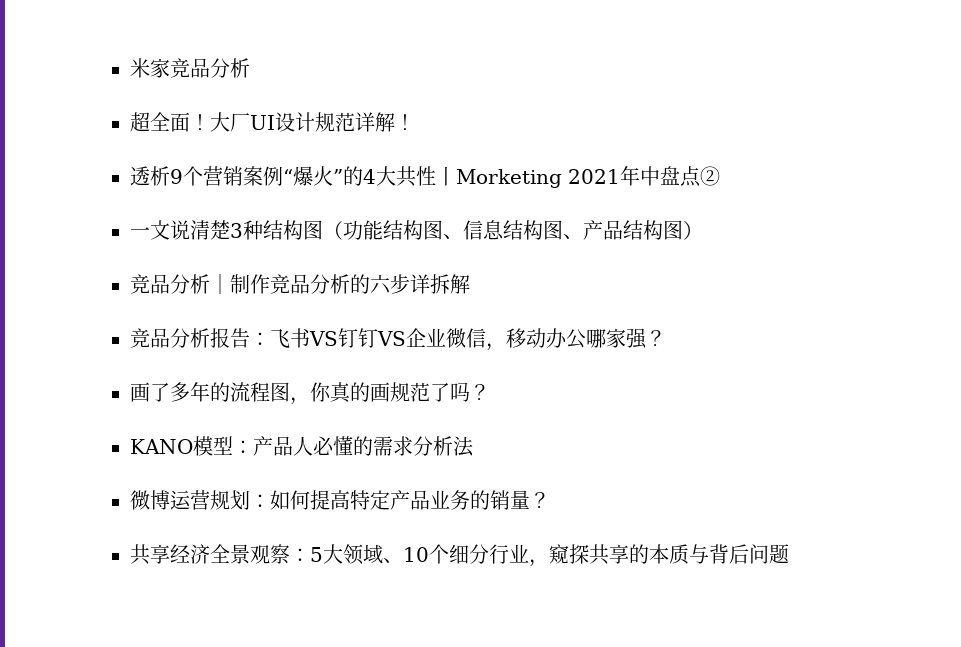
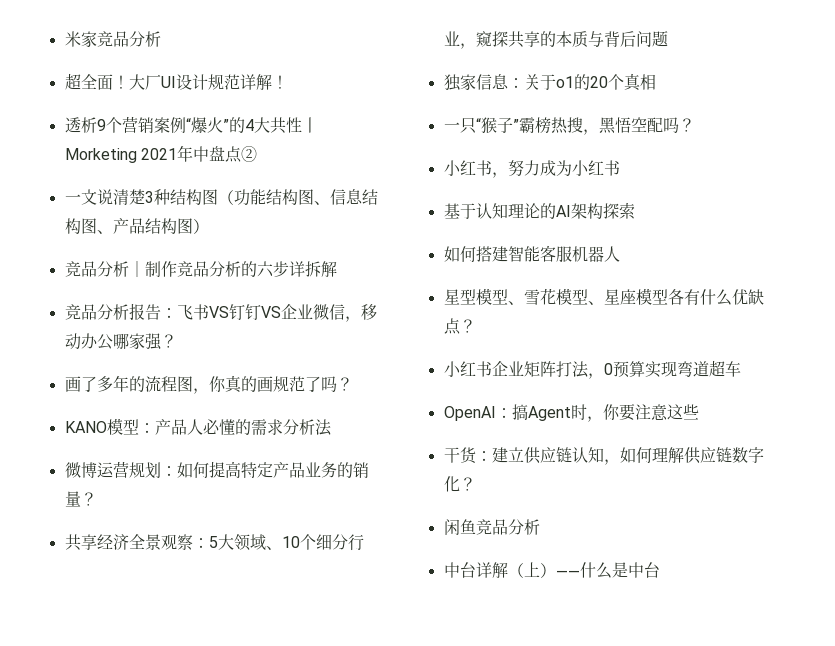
+ 独家信息：关于o1的20个真相
+ 一只“猴子”霸榜热搜，黑悟空配吗？
+ 小红书，努力成为小红书
+ 基于认知理论的AI架构探索
+ 如何搭建智能客服机器人
+ 星型模型、雪花模型、星座模型各有什么优缺点？
+ 小红书企业矩阵打法，0预算实现弯道超车
+ OpenAI：搞Agent时，你要注意这些
+ 干货：建立供应链认知，如何理解供应链数字化？
+ 闲鱼竞品分析
+ 中台详解（上）——什么是中台

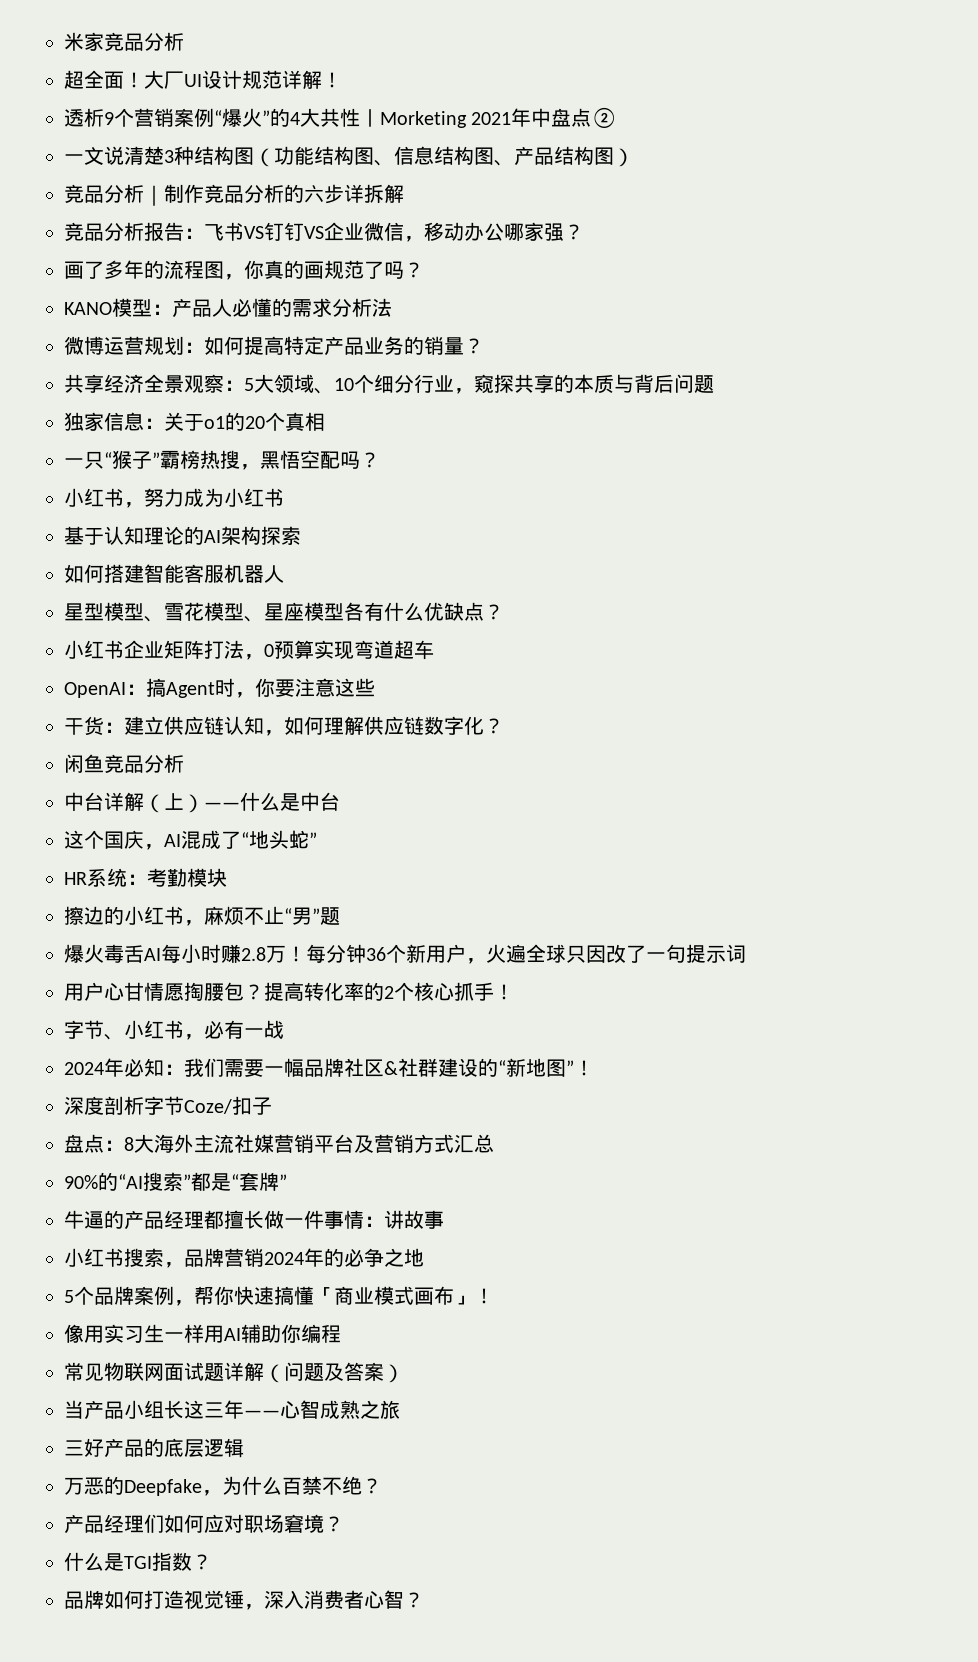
+ 这个国庆，AI混成了“地头蛇”
+ HR系统：考勤模块
+ 擦边的小红书，麻烦不止“男”题
+ 爆火毒舌AI每小时赚2.8万！每分钟36个新用户，火遍全球只因改了一句提示词
+ 用户心甘情愿掏腰包？提高转化率的2个核心抓手！
+ 字节、小红书，必有一战
+ 2024年必知：我们需要一幅品牌社区&社群建设的“新地图”！
+ 深度剖析字节Coze/扣子
+ 盘点：8大海外主流社媒营销平台及营销方式汇总
+ 90%的“AI搜索”都是“套牌”
+ 牛逼的产品经理都擅长做一件事情：讲故事
+ 小红书搜索，品牌营销2024年的必争之地
+ 5个品牌案例，帮你快速搞懂「商业模式画布」！
+ 像用实习生一样用AI辅助你编程
+ 常见物联网面试题详解（问题及答案）
+ 当产品小组长这三年——心智成熟之旅
+ 三好产品的底层逻辑
+ 万恶的Deepfake，为什么百禁不绝？
+ 产品经理们如何应对职场窘境？
+ 什么是TGI指数？
+ 品牌如何打造视觉锤，深入消费者心智？

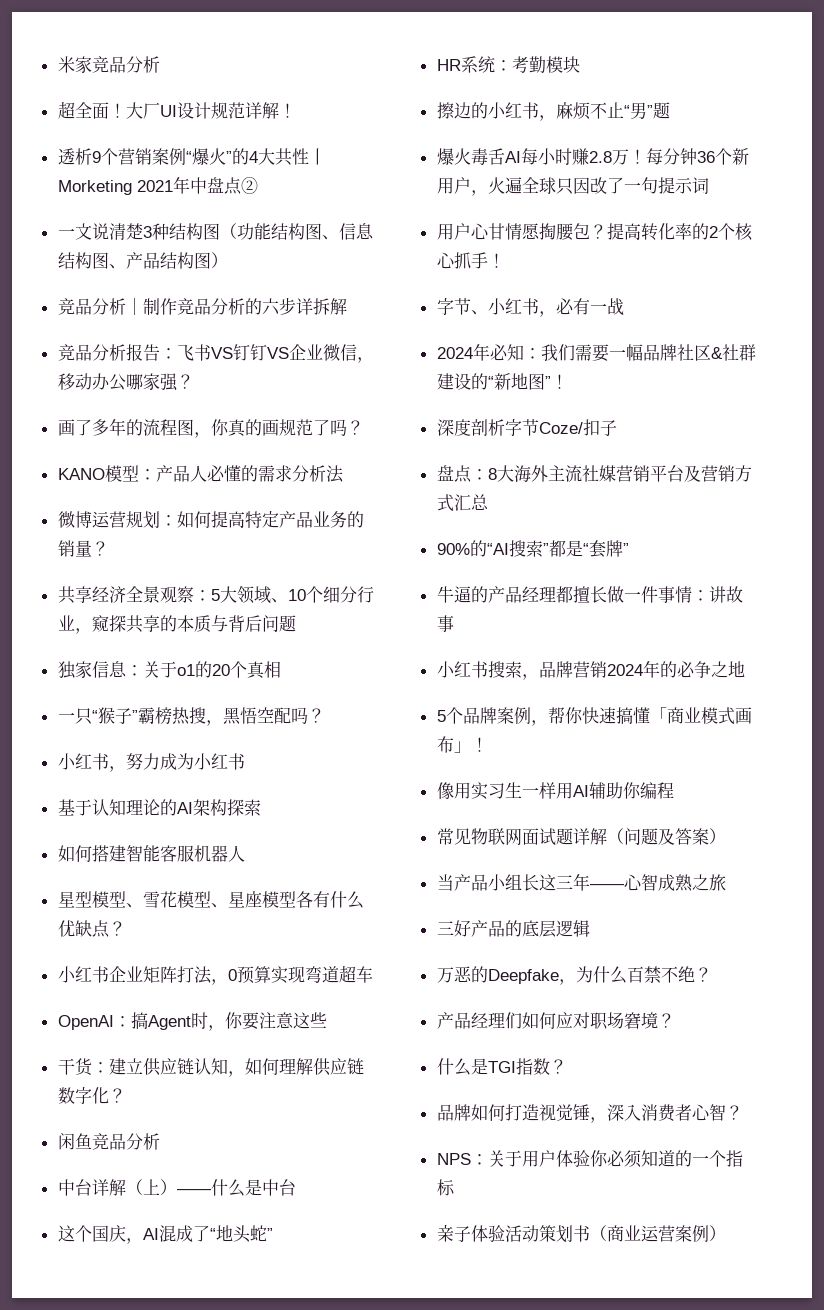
+ NPS：关于用户体验你必须知道的一个指标
+ 亲子体验活动策划书（商业运营案例）

